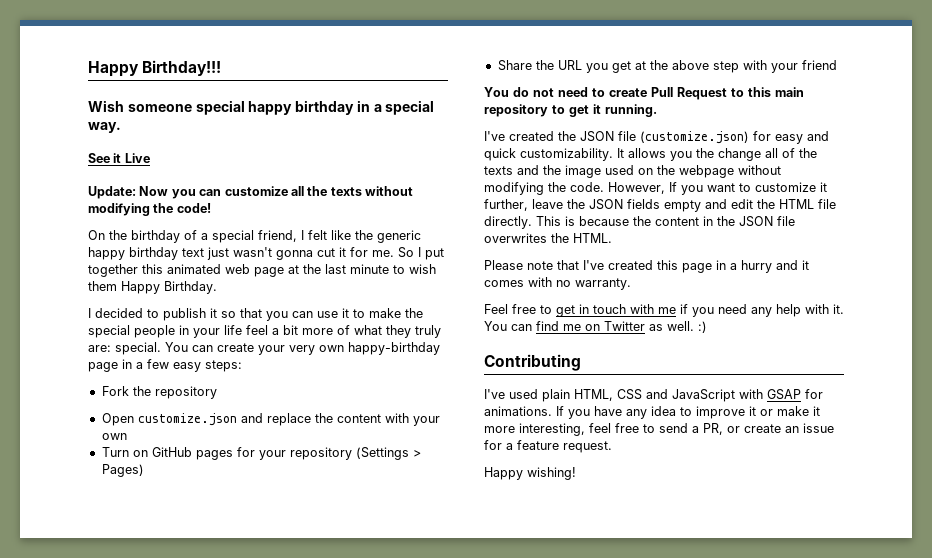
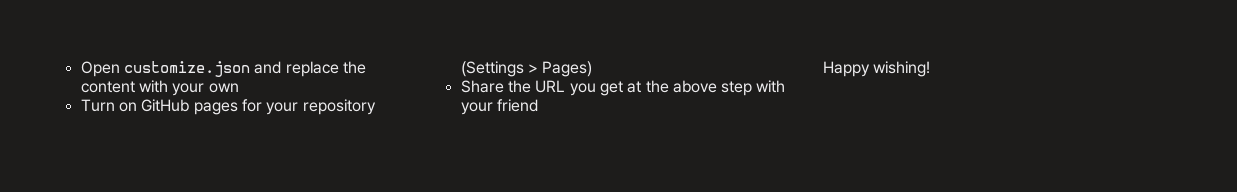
- Happy Birthday!!!
- Wish someone special happy birthday in a special way.
- See it Live
- Update: Now you can customize all the texts without modifying the code!
- On the birthday of a special friend, I felt like the generic happy birthday text just wasn't gonna cut it for me. So I put together this animated web page at the last minute to wish them Happy Birthday.
- I decided to publish it so that you can use it to make the special people in your life feel a bit more of what they truly are: special. You can create your very own happy-birthday page in a few easy steps:
- Fork the repository
- You do not need to create Pull Request to this main repository to get it running.
- I've created the JSON file (customize.json) for easy and quick customizability. It allows you the change all of the texts and the image used on the webpage without modifying the code. However, If you want to customize it further, leave the JSON fields empty and edit the HTML file directly. This is because the content in the JSON file overwrites the HTML.
- Please note that I've created this page in a hurry and it comes with no warranty.
- Feel free to get in touch with me if you need any help with it. You can find me on Twitter as well. :)
- Contributing
- I've used plain HTML, CSS and JavaScript with GSAP for animations. If you have any idea to improve it or make it more interesting, feel free to send a PR, or create an issue for a feature request.

